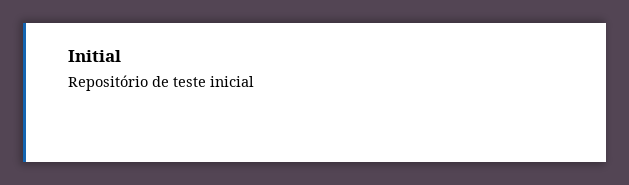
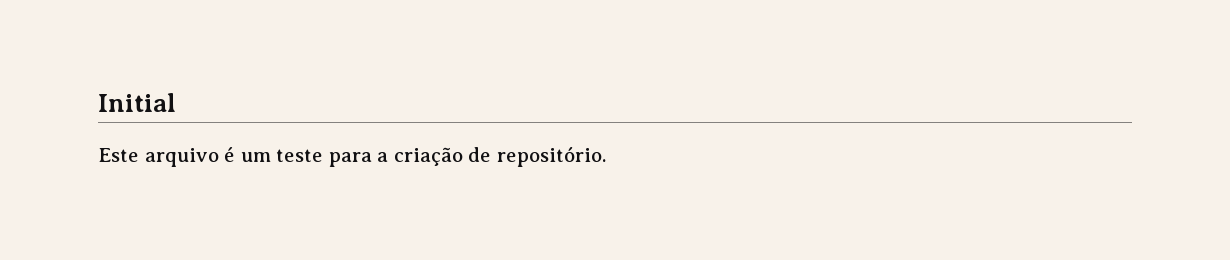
- Repositório de teste inicial
+ Este arquivo é um teste para a criação de repositório.

